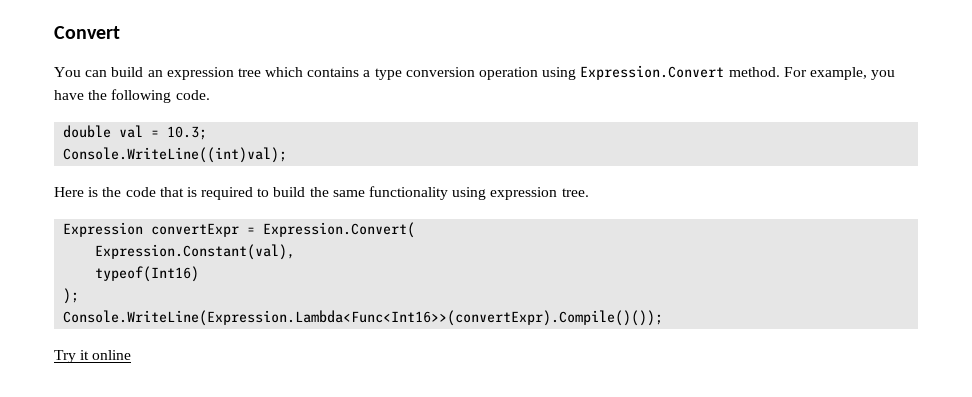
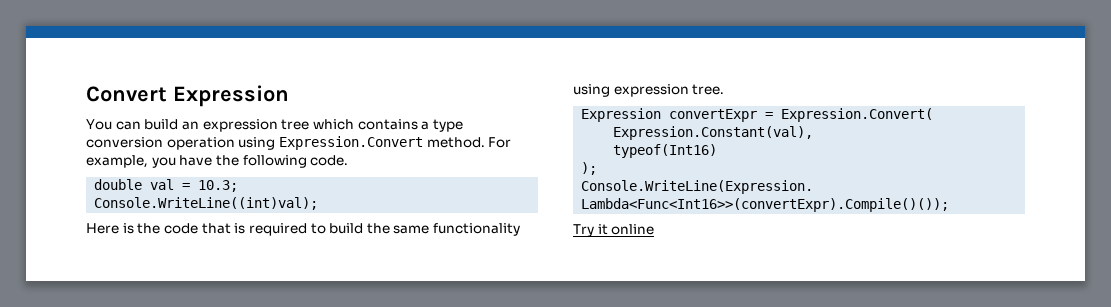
- Convert
+ Convert Expression

